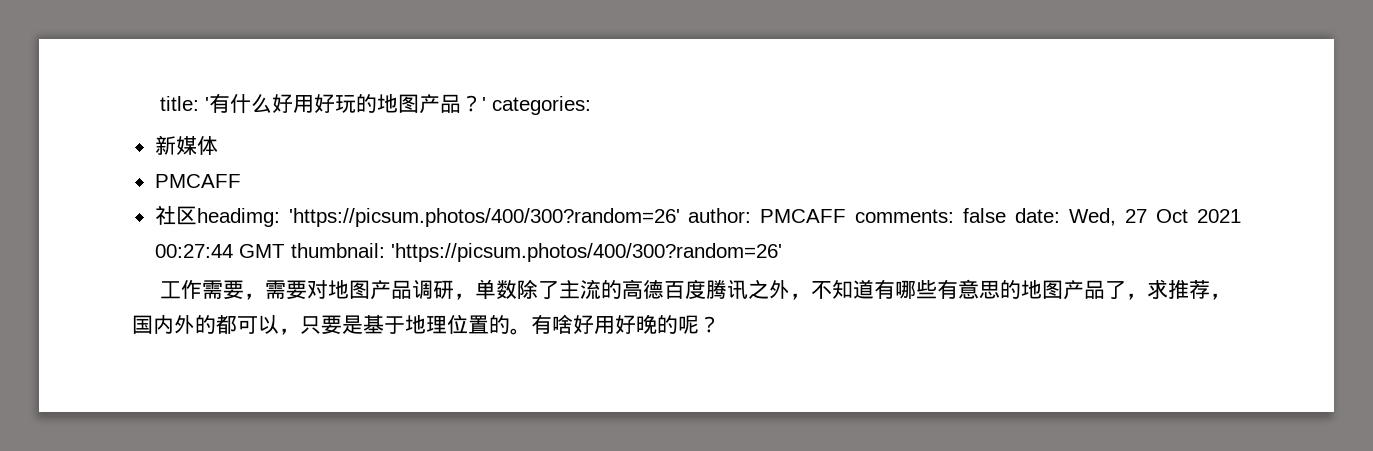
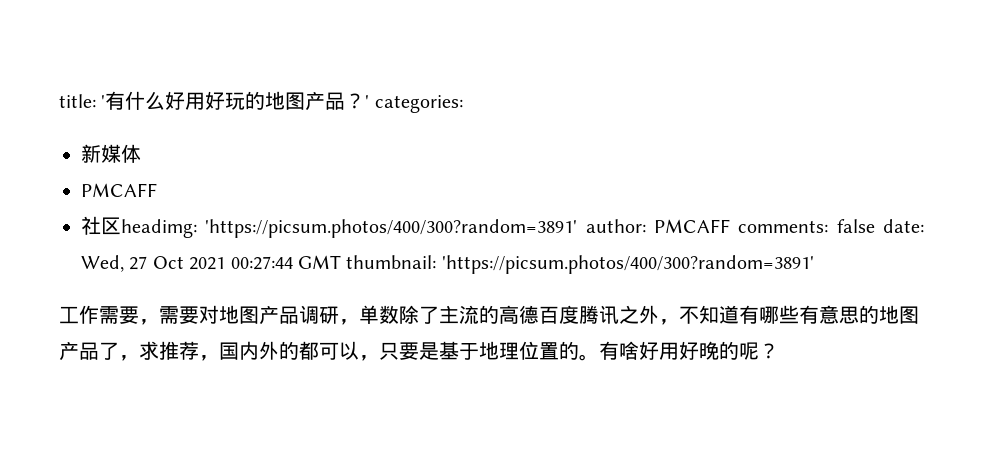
- 社区headimg: 'https://picsum.photos/400/300?random=26' author: PMCAFF comments: false date: Wed, 27 Oct 2021 00:27:44 GMT thumbnail: 'https://picsum.photos/400/300?random=26'
+ 社区headimg: 'https://picsum.photos/400/300?random=3891' author: PMCAFF comments: false date: Wed, 27 Oct 2021 00:27:44 GMT thumbnail: 'https://picsum.photos/400/300?random=3891'

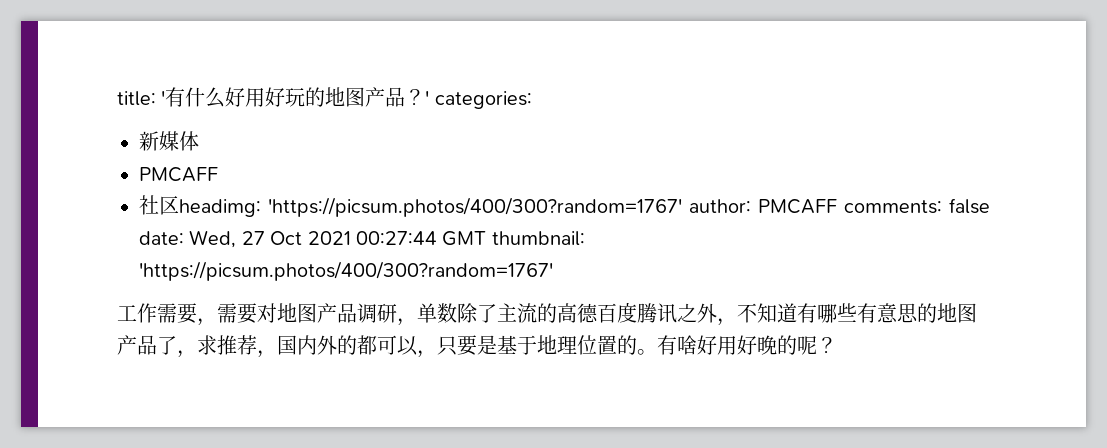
- 社区headimg: 'https://picsum.photos/400/300?random=3891' author: PMCAFF comments: false date: Wed, 27 Oct 2021 00:27:44 GMT thumbnail: 'https://picsum.photos/400/300?random=3891'
+ 社区headimg: 'https://picsum.photos/400/300?random=1767' author: PMCAFF comments: false date: Wed, 27 Oct 2021 00:27:44 GMT thumbnail: 'https://picsum.photos/400/300?random=1767'

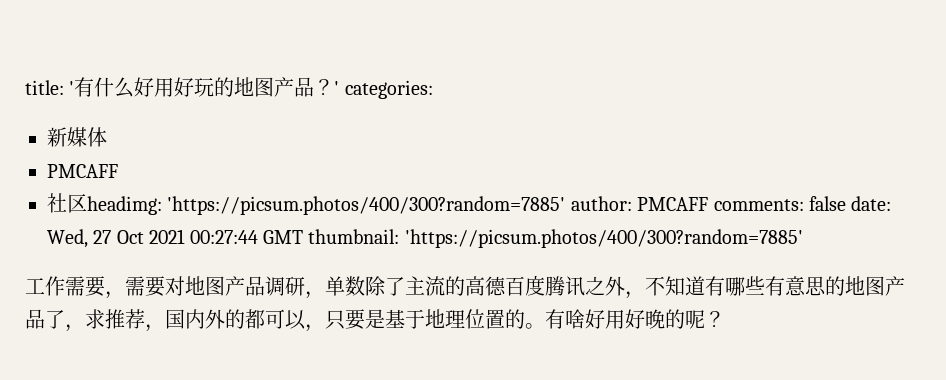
- 社区headimg: 'https://picsum.photos/400/300?random=1767' author: PMCAFF comments: false date: Wed, 27 Oct 2021 00:27:44 GMT thumbnail: 'https://picsum.photos/400/300?random=1767'
+ 社区headimg: 'https://picsum.photos/400/300?random=7885' author: PMCAFF comments: false date: Wed, 27 Oct 2021 00:27:44 GMT thumbnail: 'https://picsum.photos/400/300?random=7885'

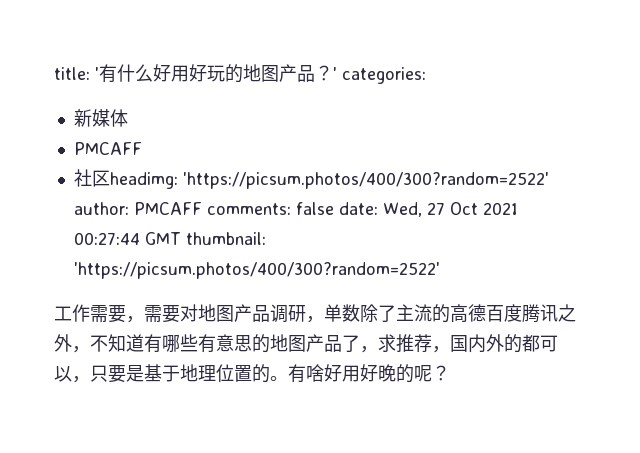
- 社区headimg: 'https://picsum.photos/400/300?random=7885' author: PMCAFF comments: false date: Wed, 27 Oct 2021 00:27:44 GMT thumbnail: 'https://picsum.photos/400/300?random=7885'
+ 社区headimg: 'https://picsum.photos/400/300?random=2522' author: PMCAFF comments: false date: Wed, 27 Oct 2021 00:27:44 GMT thumbnail: 'https://picsum.photos/400/300?random=2522'

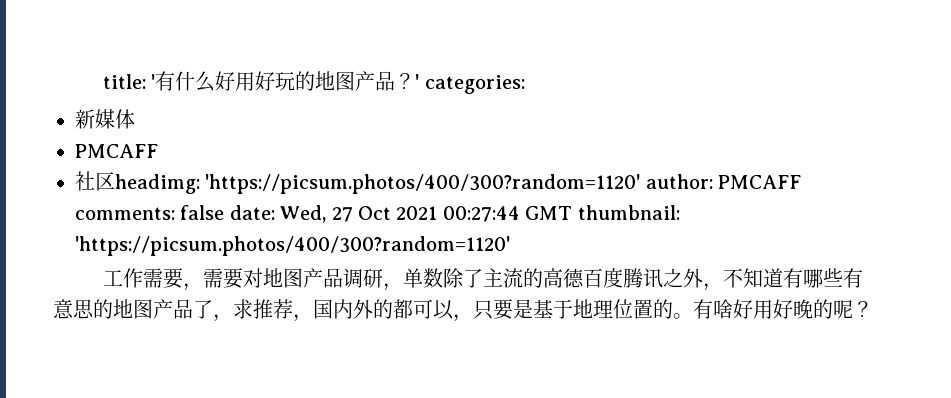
- 社区headimg: 'https://picsum.photos/400/300?random=2522' author: PMCAFF comments: false date: Wed, 27 Oct 2021 00:27:44 GMT thumbnail: 'https://picsum.photos/400/300?random=2522'
+ 社区headimg: 'https://picsum.photos/400/300?random=1120' author: PMCAFF comments: false date: Wed, 27 Oct 2021 00:27:44 GMT thumbnail: 'https://picsum.photos/400/300?random=1120'

